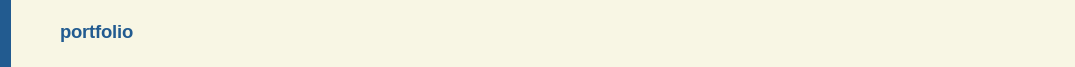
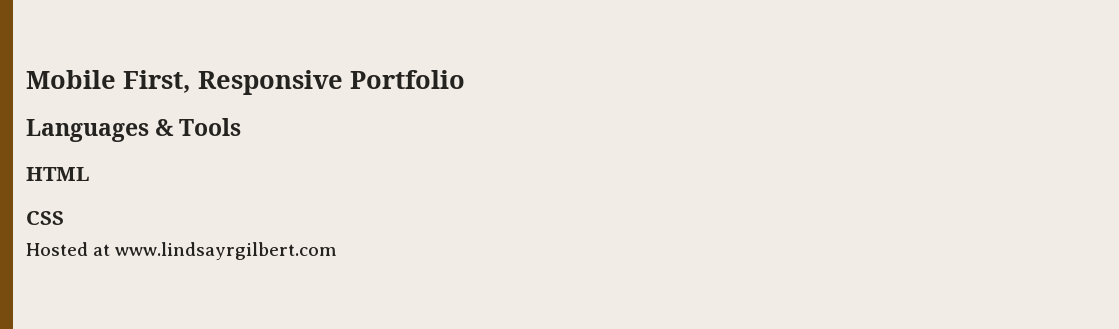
- portfolio
+ Mobile First, Responsive Portfolio
+ Languages & Tools
+ HTML
+ CSS
+ Hosted at www.lindsayrgilbert.com

